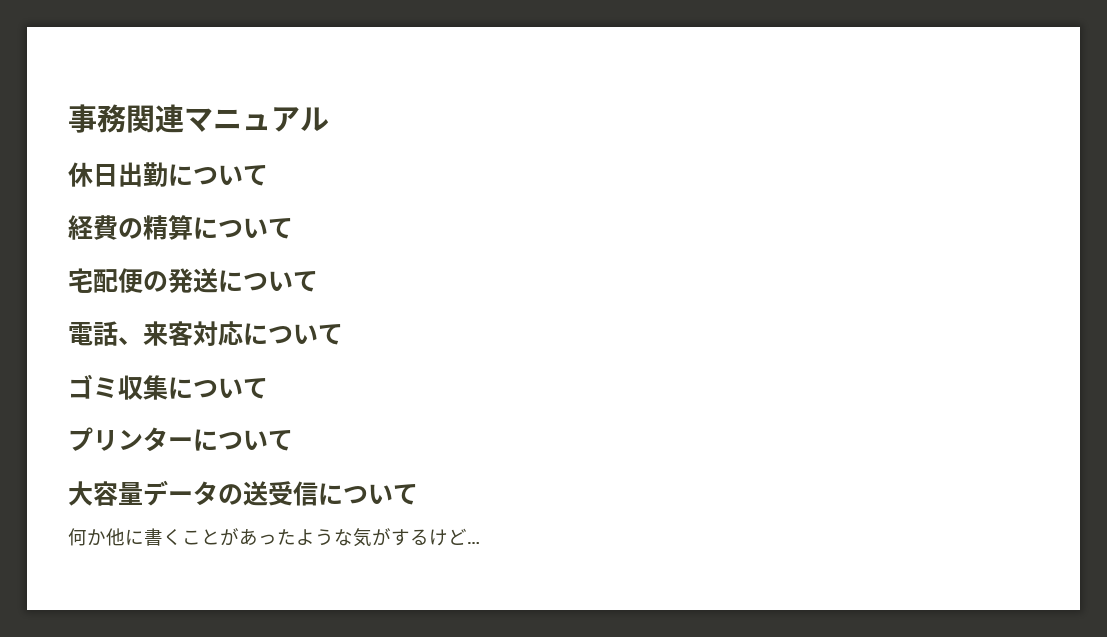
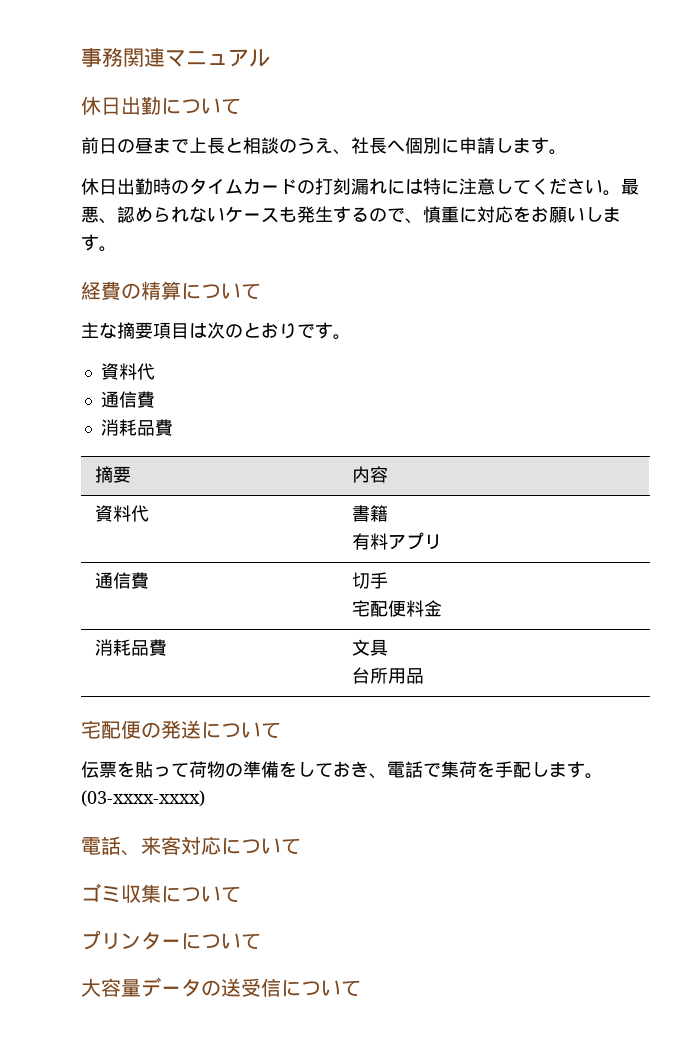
+ 前日の昼まで上長と相談のうえ、社長へ個別に申請します。
+ 休日出勤時のタイムカードの打刻漏れには特に注意してください。最悪、認められないケースも発生するので、慎重に対応をお願いします。
+ 主な摘要項目は次のとおりです。
+ 資料代
+ 通信費
+ 消耗品費
+ 摘要 | 内容
+ 資料代 | 書籍
+ 有料アプリ
+ 通信費 | 切手
+ 宅配便料金
+ 消耗品費 | 文具
+ 台所用品
+ 伝票を貼って荷物の準備をしておき、電話で集荷を手配します。(03-xxxx-xxxx)
- 何か他に書くことがあったような気がするけど…

